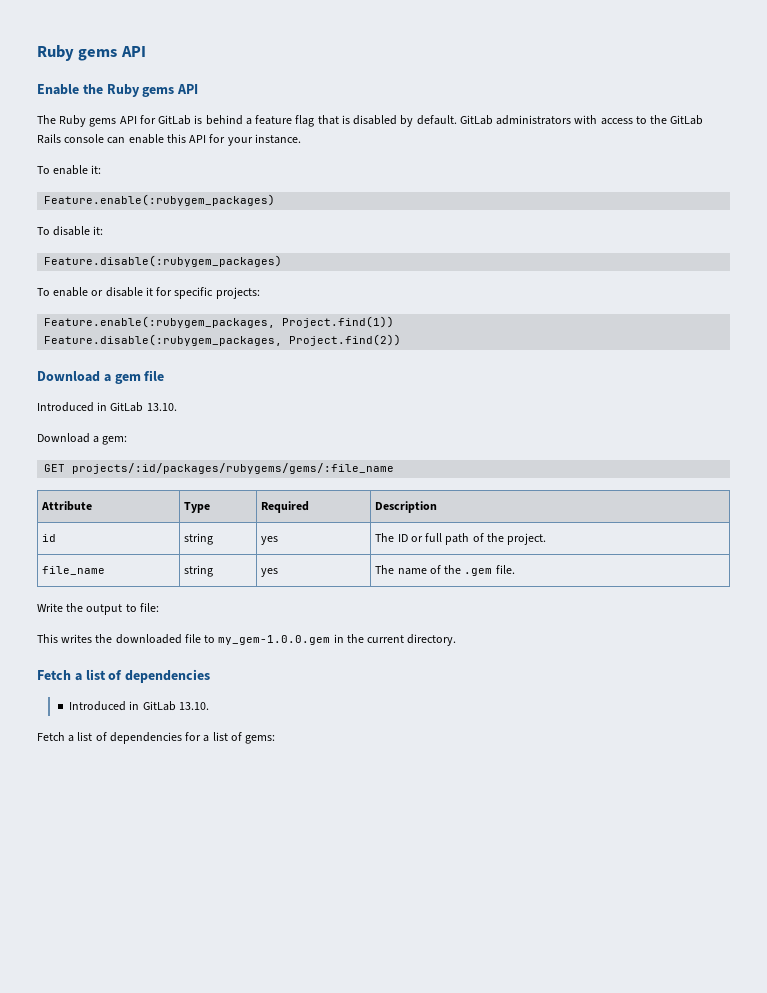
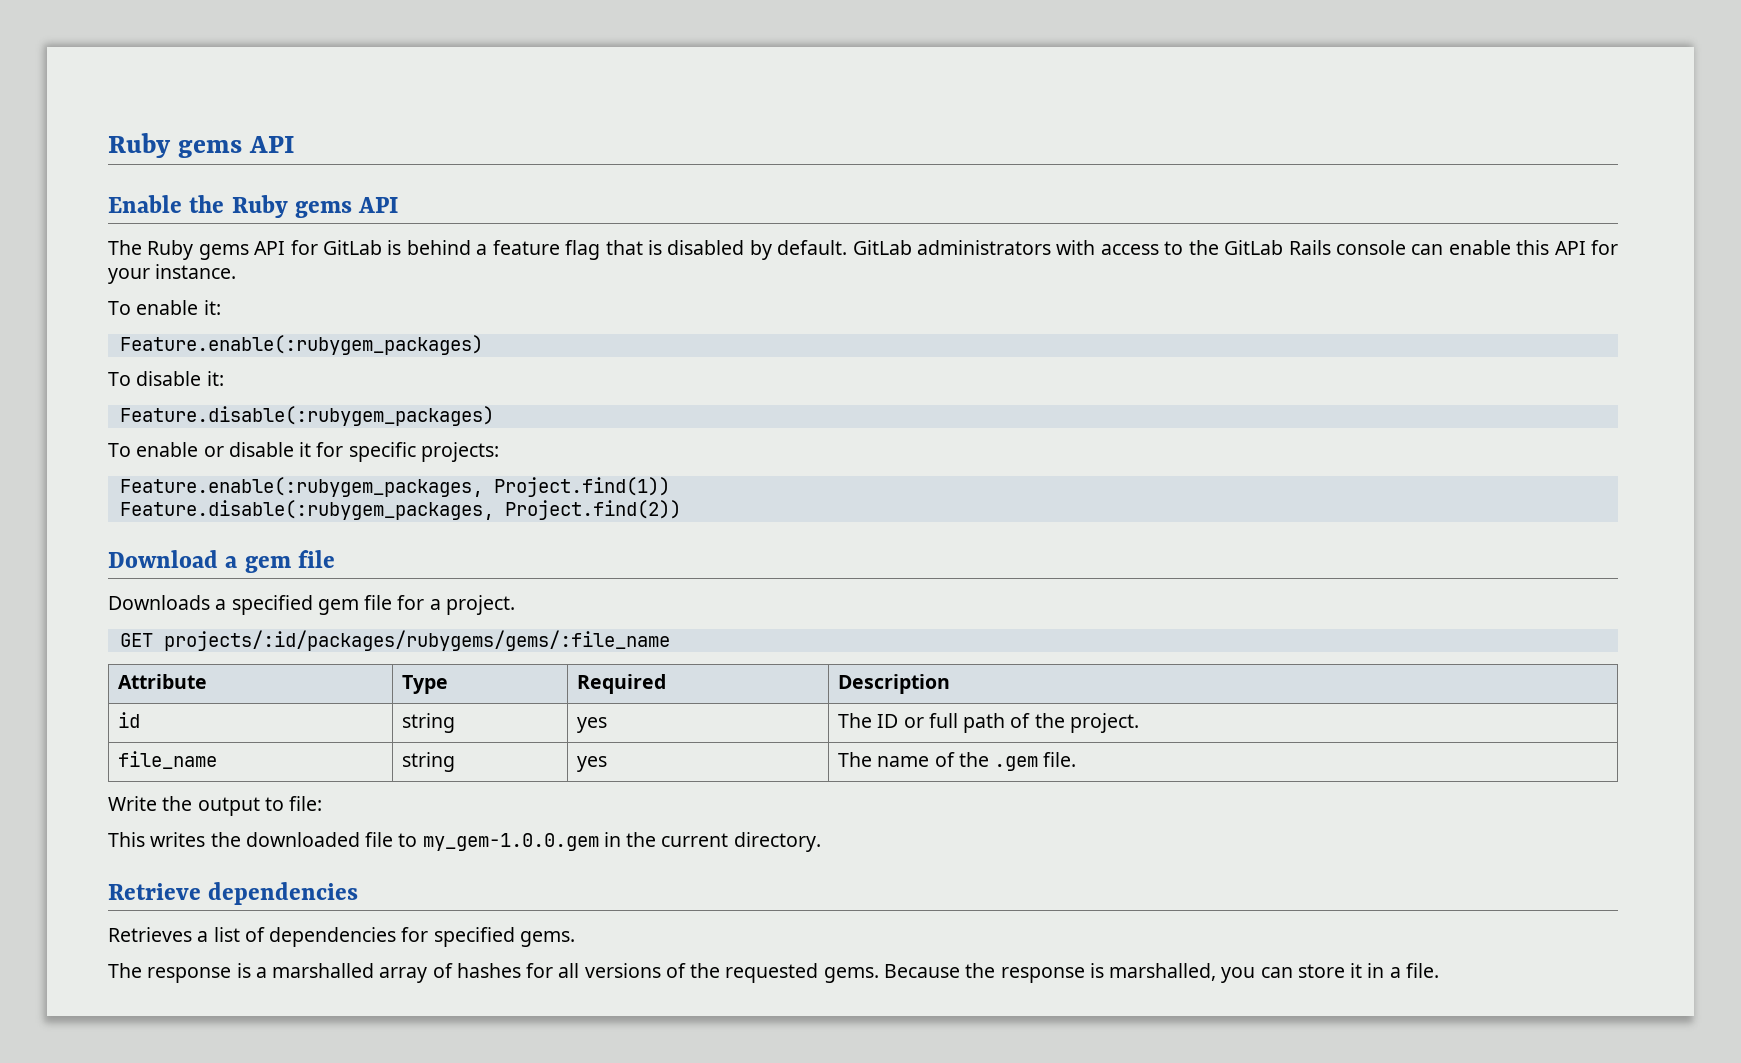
  Download a gem file
- Introduced in GitLab 13.10.
- Download a gem:
+ Downloads a specified gem file for a project.
  This writes the downloaded file to my_gem-1.0.0.gem in the current directory.
- Fetch a list of dependencies
- Introduced in GitLab 13.10.
- Fetch a list of dependencies for a list of gems:
+ Retrieve dependencies
+ Retrieves a list of dependencies for specified gems.
+ The response is a marshalled array of hashes for all versions of the requested gems. Because the response is marshalled, you can store it in a file.

